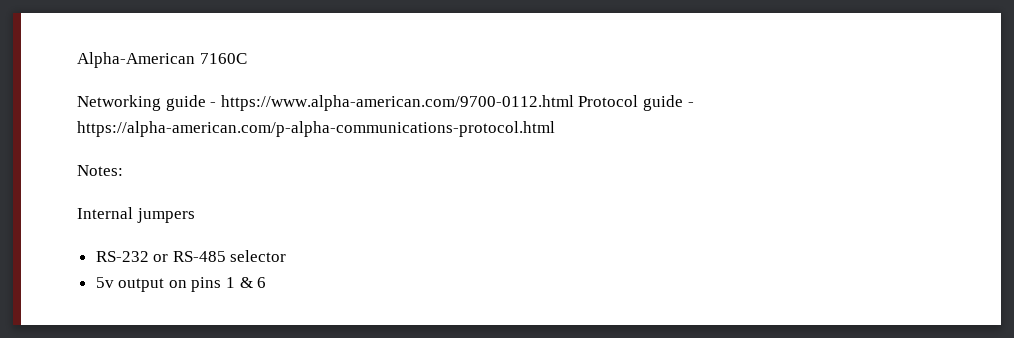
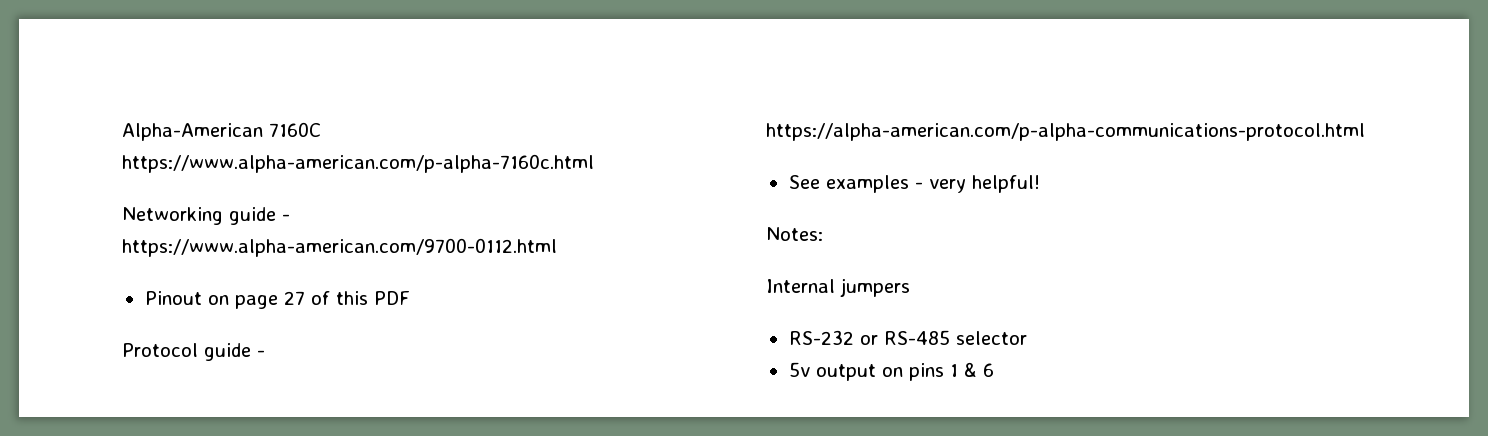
- Alpha-American 7160C
+ Alpha-American 7160C https://www.alpha-american.com/p-alpha-7160c.html
- Networking guide - https://www.alpha-american.com/9700-0112.html Protocol guide - https://alpha-american.com/p-alpha-communications-protocol.html
+ Networking guide - https://www.alpha-american.com/9700-0112.html
+ Pinout on page 27 of this PDF
+ Protocol guide - https://alpha-american.com/p-alpha-communications-protocol.html
+ See examples - very helpful!

